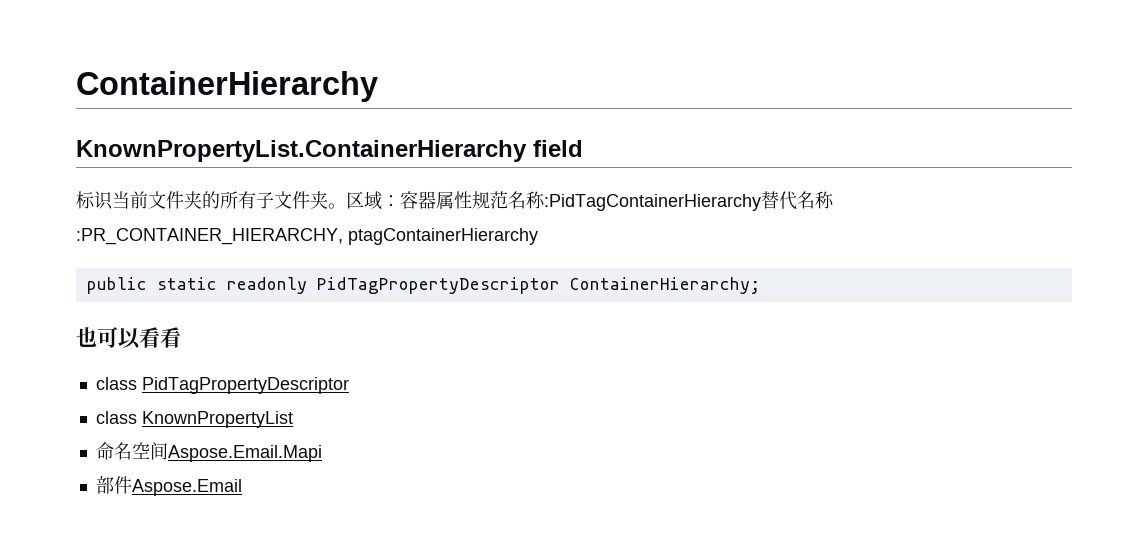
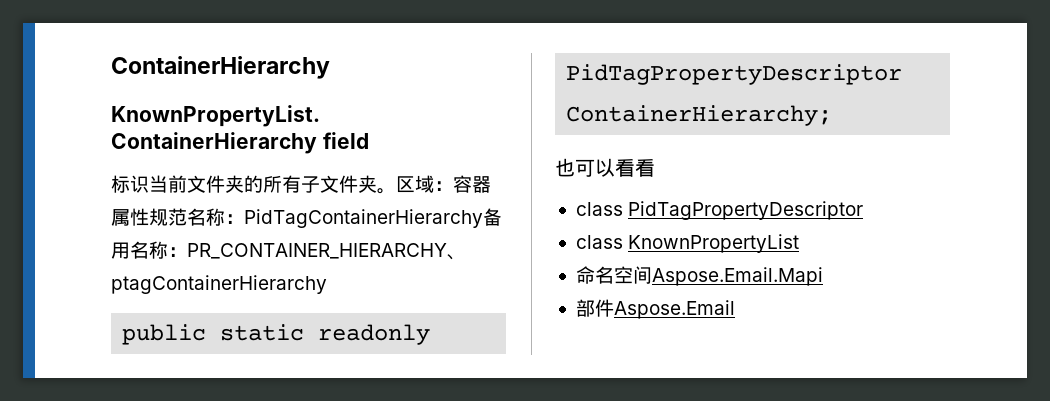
- 区域：容器属性规范名称:PidTagContainerHierarchy替代名称:PR_CONTAINER_HIERARCHY, ptagContainerHierarchy
+ 区域：容器属性规范名称：PidTagContainerHierarchy备用名称：PR_CONTAINER_HIERARCHY、ptagContainerHierarchy

